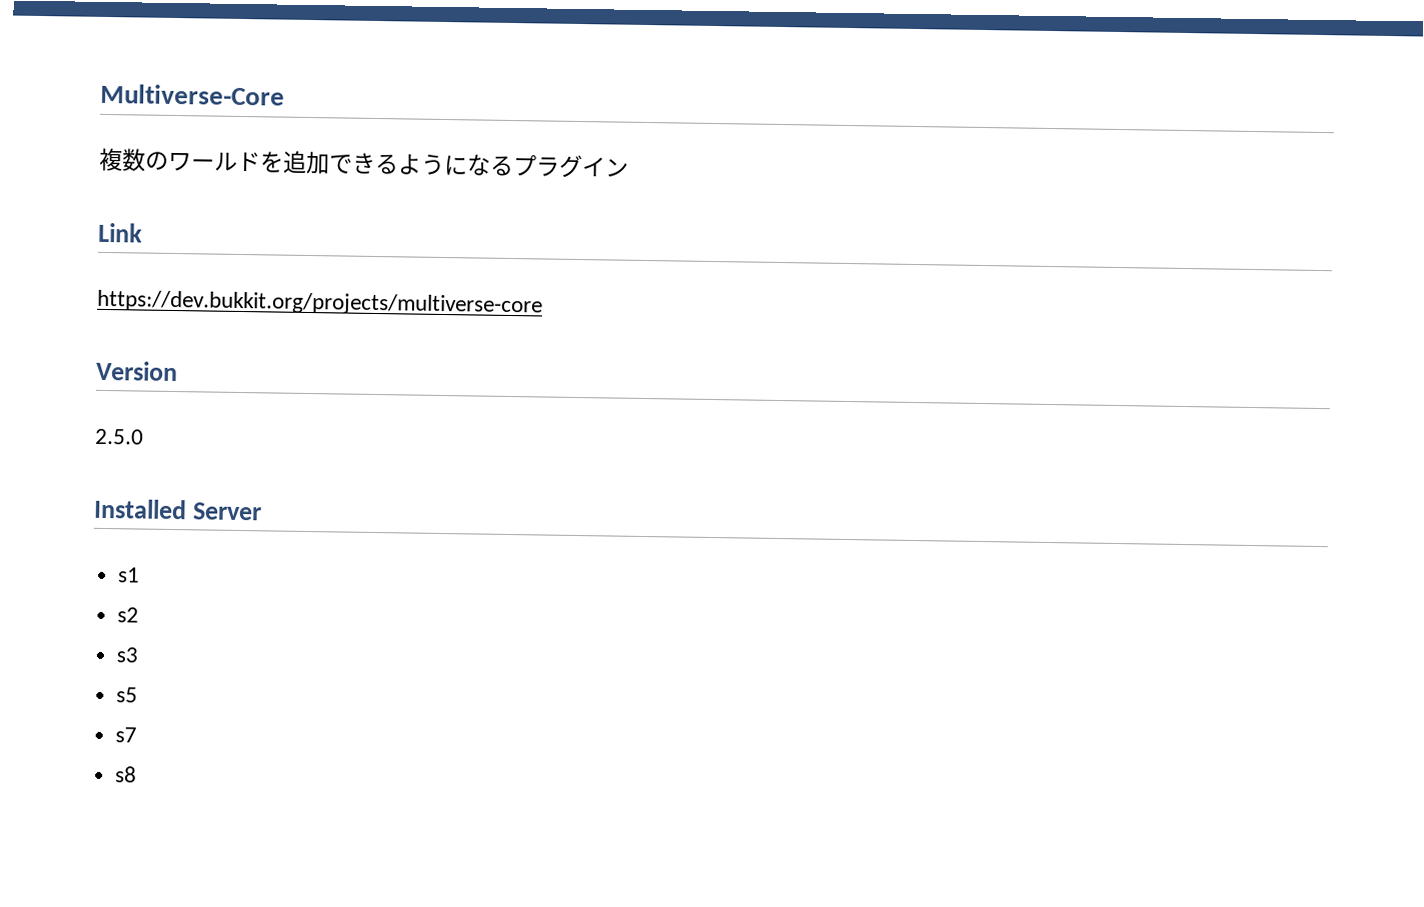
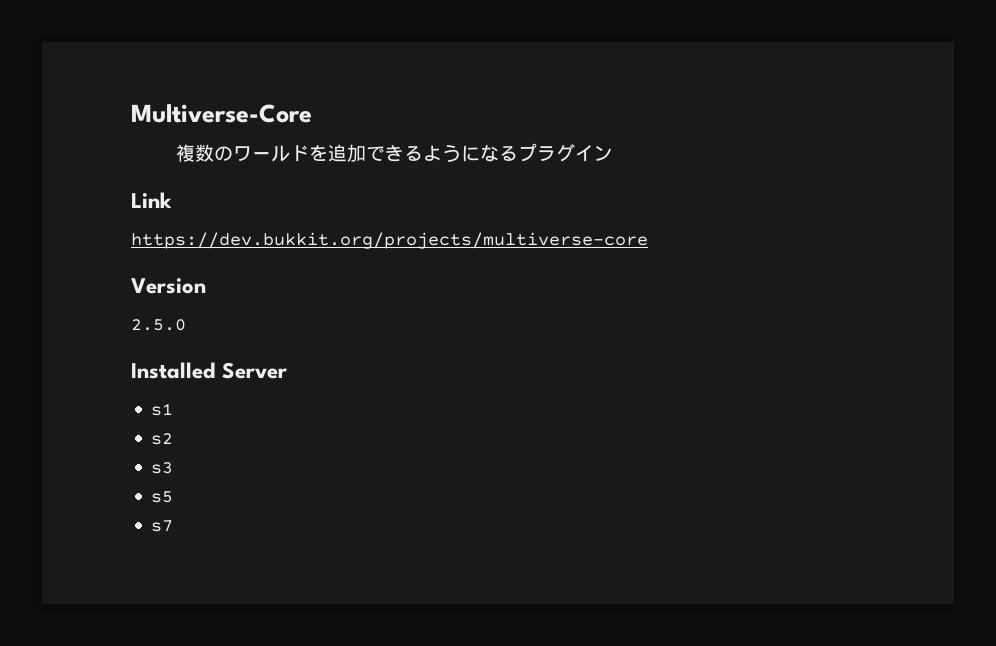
- s8

